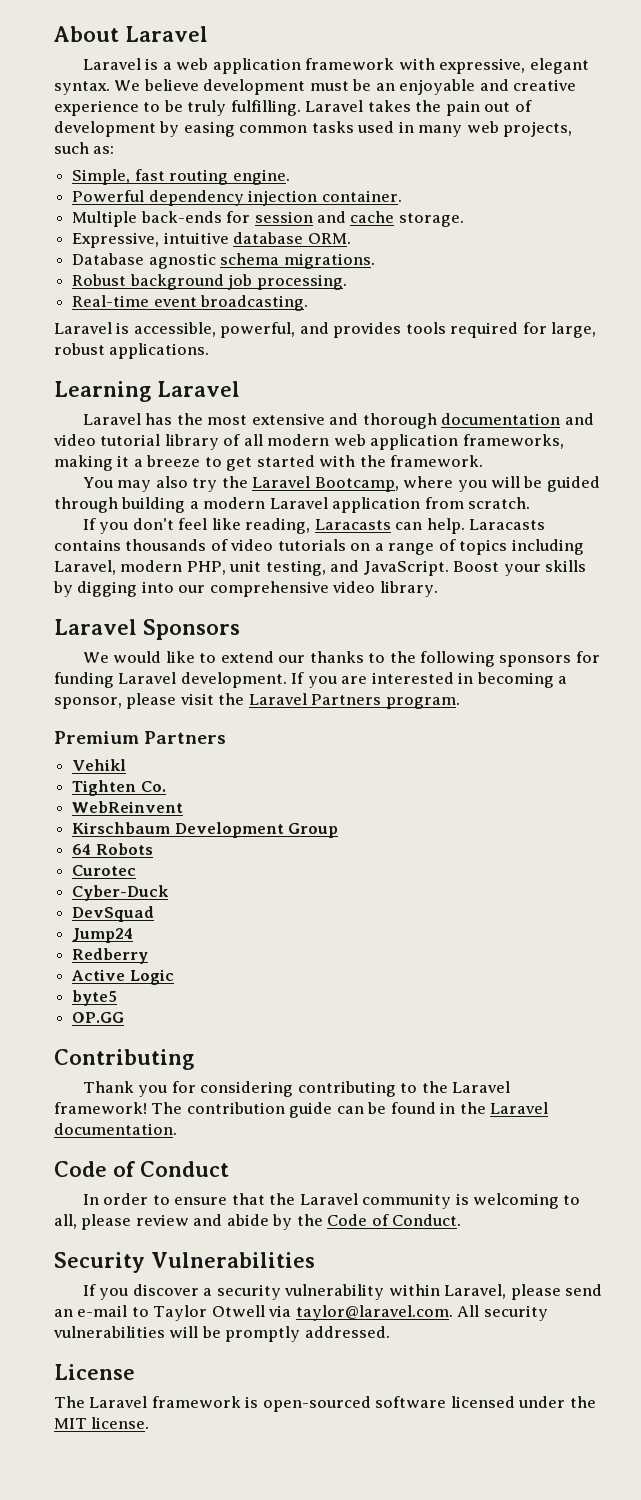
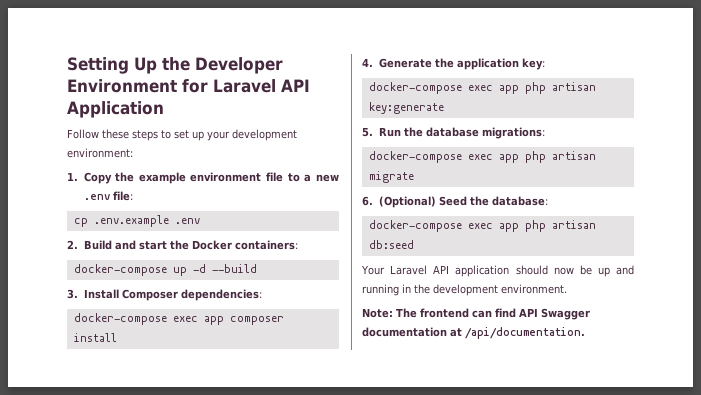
- About Laravel
- Laravel is a web application framework with expressive, elegant syntax. We believe development must be an enjoyable and creative experience to be truly fulfilling. Laravel takes the pain out of development by easing common tasks used in many web projects, such as:
- Simple, fast routing engine.
- Powerful dependency injection container.
- Multiple back-ends for session and cache storage.
- Expressive, intuitive database ORM.
- Database agnostic schema migrations.
- Robust background job processing.
- Real-time event broadcasting.
- Laravel is accessible, powerful, and provides tools required for large, robust applications.
- Learning Laravel
- Laravel has the most extensive and thorough documentation and video tutorial library of all modern web application frameworks, making it a breeze to get started with the framework.
- You may also try the Laravel Bootcamp, where you will be guided through building a modern Laravel application from scratch.
- If you don't feel like reading, Laracasts can help. Laracasts contains thousands of video tutorials on a range of topics including Laravel, modern PHP, unit testing, and JavaScript. Boost your skills by digging into our comprehensive video library.
- Laravel Sponsors
- We would like to extend our thanks to the following sponsors for funding Laravel development. If you are interested in becoming a sponsor, please visit the Laravel Partners program.
- Premium Partners
- Vehikl
- Tighten Co.
- WebReinvent
- Kirschbaum Development Group
- 64 Robots
- Curotec
- Cyber-Duck
- DevSquad
- Jump24
- Redberry
- Active Logic
- byte5
- OP.GG
- Contributing
- Thank you for considering contributing to the Laravel framework! The contribution guide can be found in the Laravel documentation.
- Code of Conduct
- In order to ensure that the Laravel community is welcoming to all, please review and abide by the Code of Conduct.
- Security Vulnerabilities
- If you discover a security vulnerability within Laravel, please send an e-mail to Taylor Otwell via taylor@laravel.com. All security vulnerabilities will be promptly addressed.
- License
- The Laravel framework is open-sourced software licensed under the MIT license.
+ Setting Up the Developer Environment for Laravel API Application
+ Follow these steps to set up your development environment:
+ 1. Copy the example environment file to a new .env file:
+ cp .env.example .env
+ 2. Build and start the Docker containers:
+ docker-compose up -d --build
+ 3. Install Composer dependencies:
+ docker-compose exec app composer install
+ 4. Generate the application key:
+ docker-compose exec app php artisan key:generate
+ 5. Run the database migrations:
+ docker-compose exec app php artisan migrate
+ 6. (Optional) Seed the database:
+ docker-compose exec app php artisan db:seed
+ Your Laravel API application should now be up and running in the development environment.
+ Note: The frontend can find API Swagger documentation at /api/documentation.

